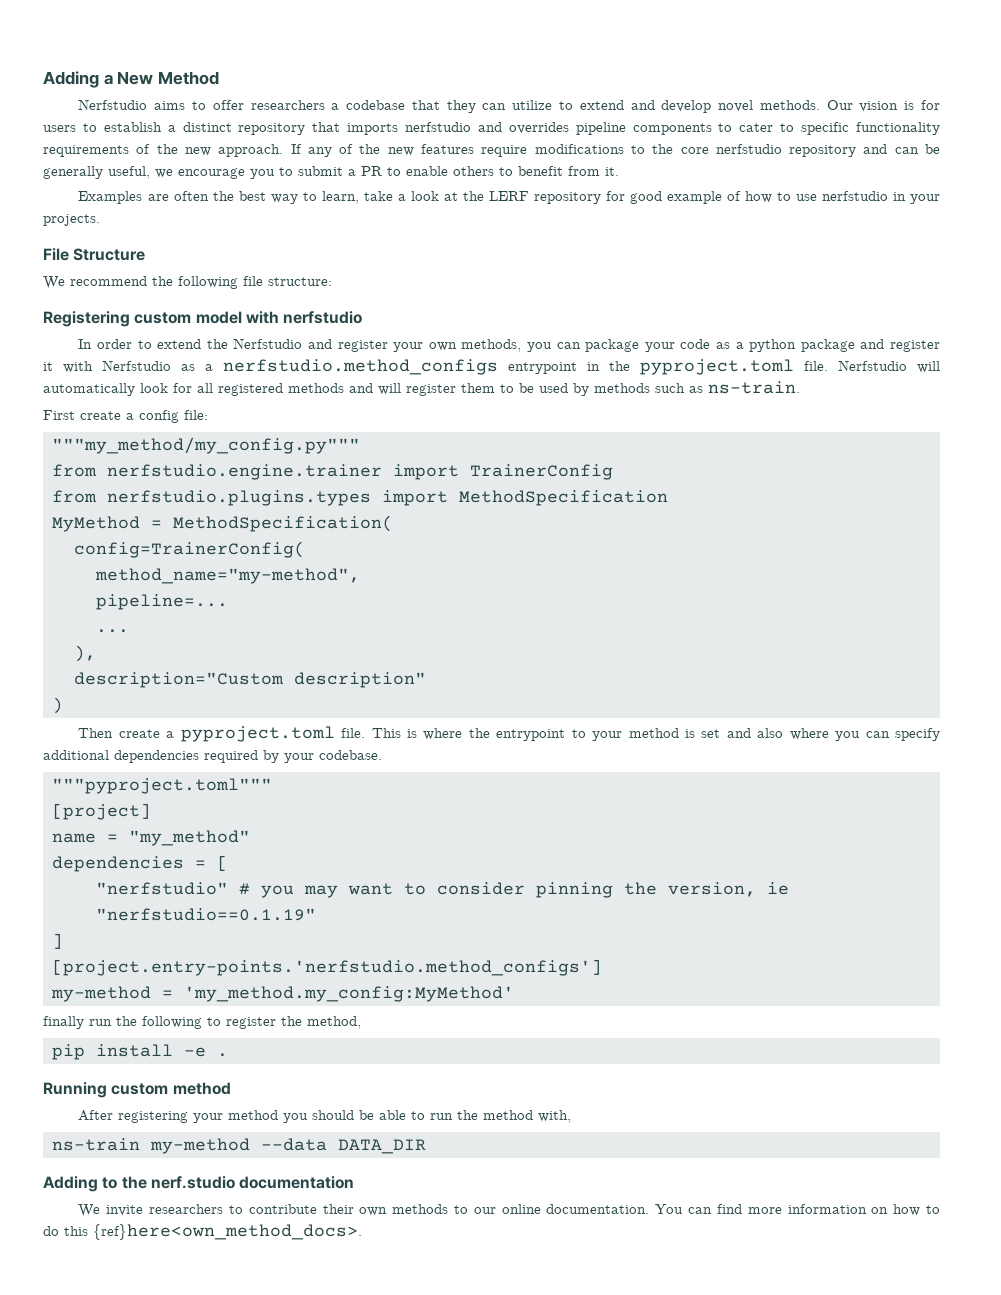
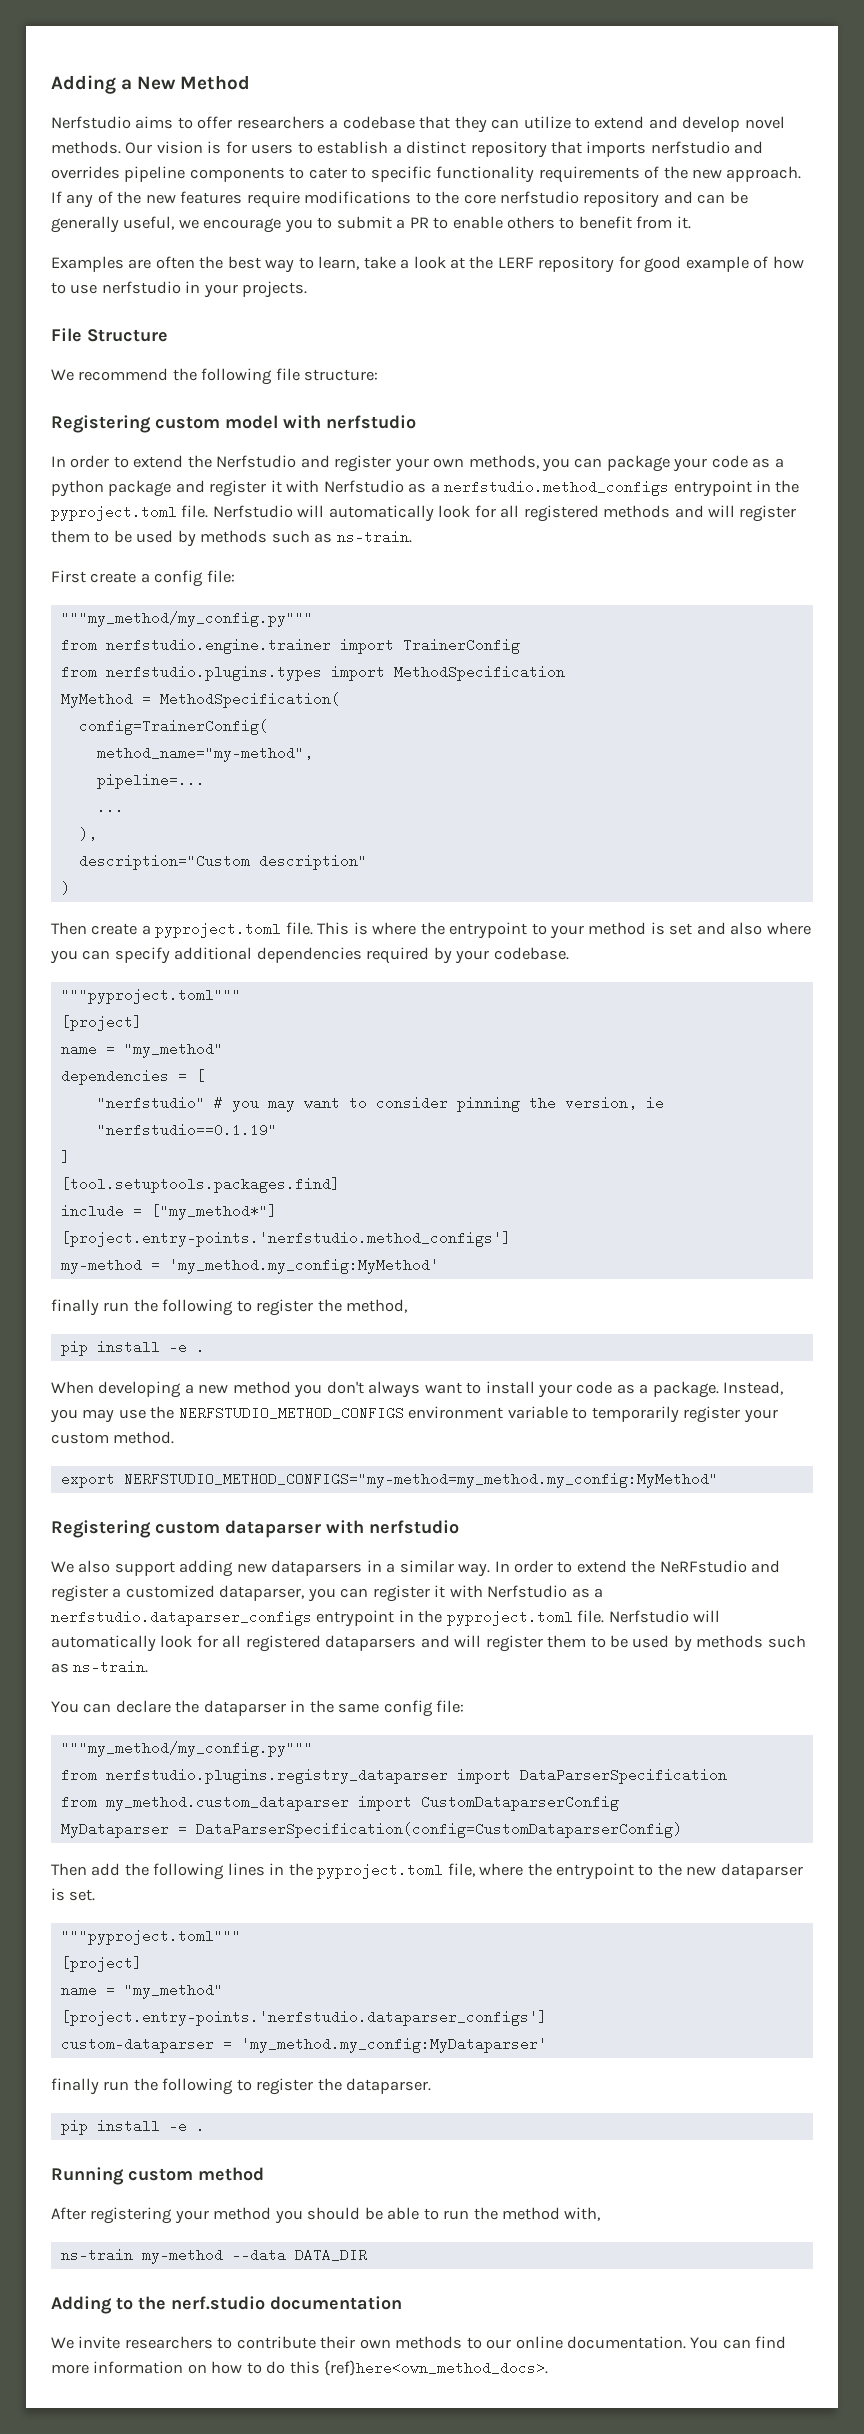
+ [tool.setuptools.packages.find]
+ include = ["my_method*"]
+ When developing a new method you don't always want to install your code as a package. Instead, you may use the NERFSTUDIO_METHOD_CONFIGS environment variable to temporarily register your custom method.
+ export NERFSTUDIO_METHOD_CONFIGS="my-method=my_method.my_config:MyMethod"
+ Registering custom dataparser with nerfstudio
+ We also support adding new dataparsers in a similar way. In order to extend the NeRFstudio and register a customized dataparser, you can register it with Nerfstudio as a nerfstudio.dataparser_configs entrypoint in the pyproject.toml file. Nerfstudio will automatically look for all registered dataparsers and will register them to be used by methods such as ns-train.
+ You can declare the dataparser in the same config file:
+ """my_method/my_config.py"""
+ from nerfstudio.plugins.registry_dataparser import DataParserSpecification
+ from my_method.custom_dataparser import CustomDataparserConfig
+ MyDataparser = DataParserSpecification(config=CustomDataparserConfig)
+ Then add the following lines in the pyproject.toml file, where the entrypoint to the new dataparser is set.
+ """pyproject.toml"""
+ [project]
+ name = "my_method"
+ [project.entry-points.'nerfstudio.dataparser_configs']
+ custom-dataparser = 'my_method.my_config:MyDataparser'
+ finally run the following to register the dataparser.
+ pip install -e .

